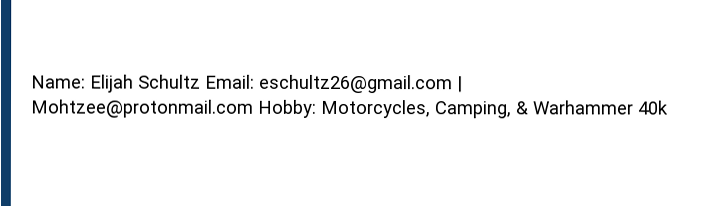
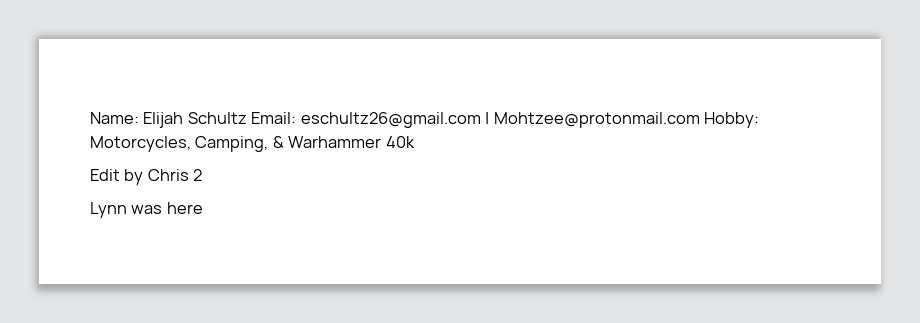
+ Edit by Chris 2
+ Lynn was here

